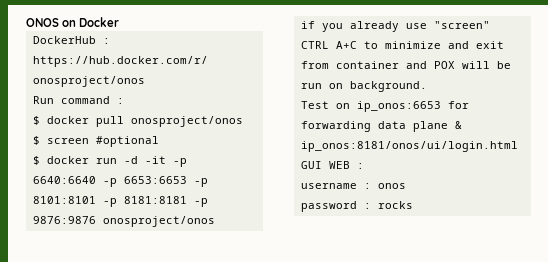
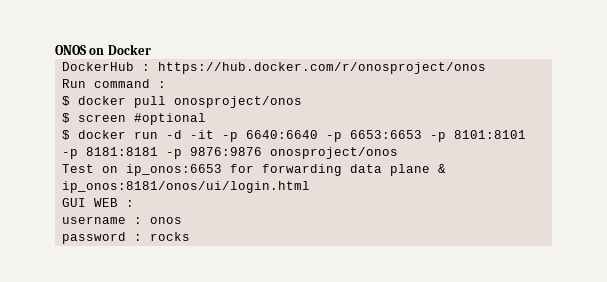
- if you already use "screen" CTRL A+C to minimize and exit from container and POX will be run on background.

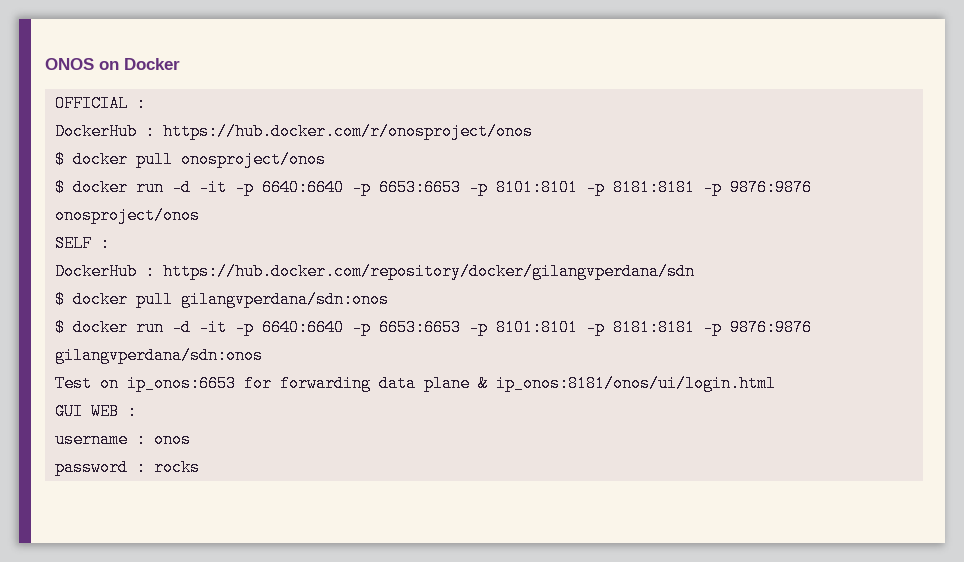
+ OFFICIAL :
- Run command :
- $ screen #optional
+ SELF :
+ DockerHub : https://hub.docker.com/repository/docker/gilangvperdana/sdn
+ $ docker pull gilangvperdana/sdn:onos
+ $ docker run -d -it -p 6640:6640 -p 6653:6653 -p 8101:8101 -p 8181:8181 -p 9876:9876 gilangvperdana/sdn:onos

